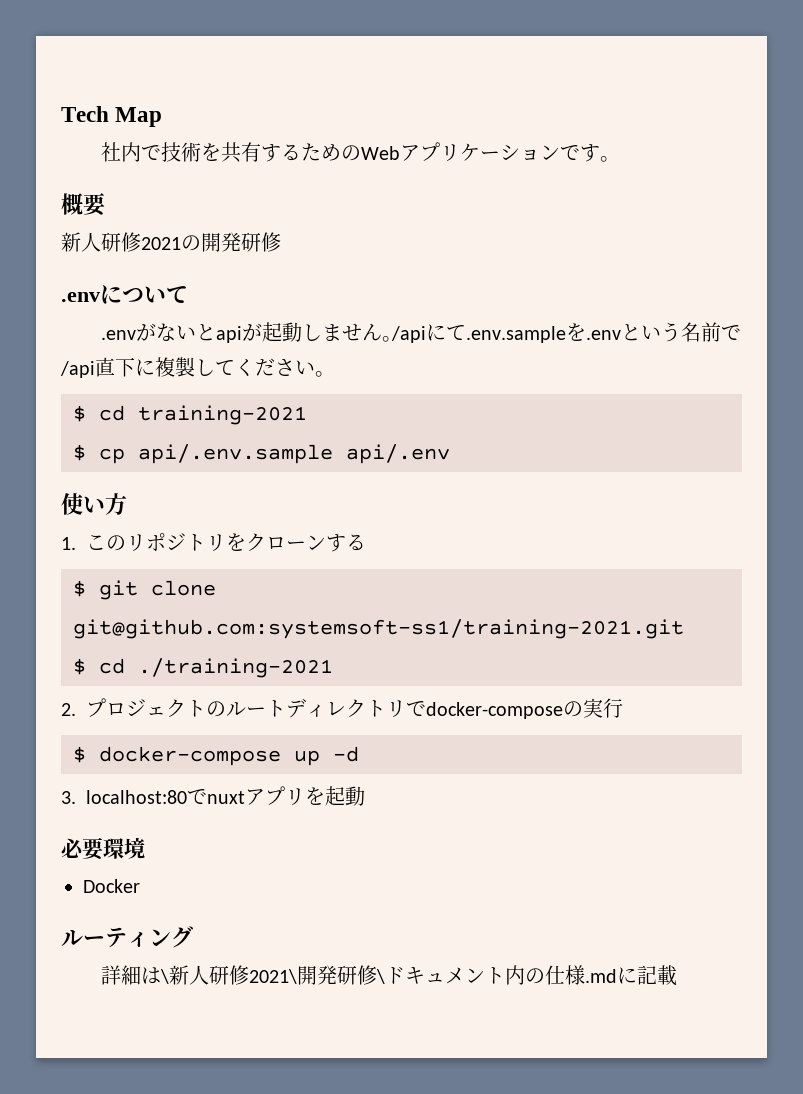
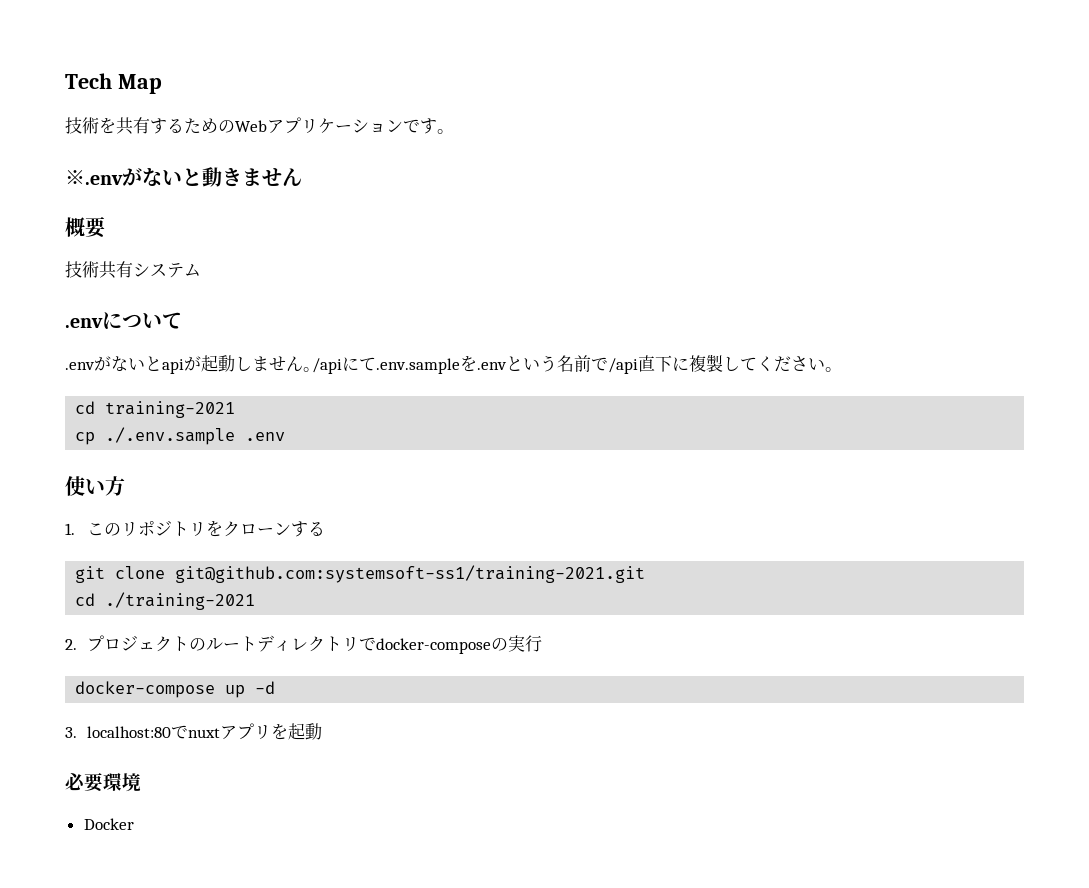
- 社内で技術を共有するためのWebアプリケーションです｡
+ 技術を共有するためのWebアプリケーションです｡
+ ※.envがないと動きません
  概要
- 新人研修2021の開発研修
+ 技術共有システム
- $ cd training-2021
+ cd training-2021
- $ cp api/.env.sample api/.env
+ cp ./.env.sample .env
- $ git clone git@github.com:systemsoft-ss1/training-2021.git
+ git clone git@github.com:systemsoft-ss1/training-2021.git
- $ cd ./training-2021
+ cd ./training-2021
- $ docker-compose up -d
+ docker-compose up -d
- ルーティング
- 詳細は\新人研修2021\開発研修\ドキュメント内の仕様.mdに記載

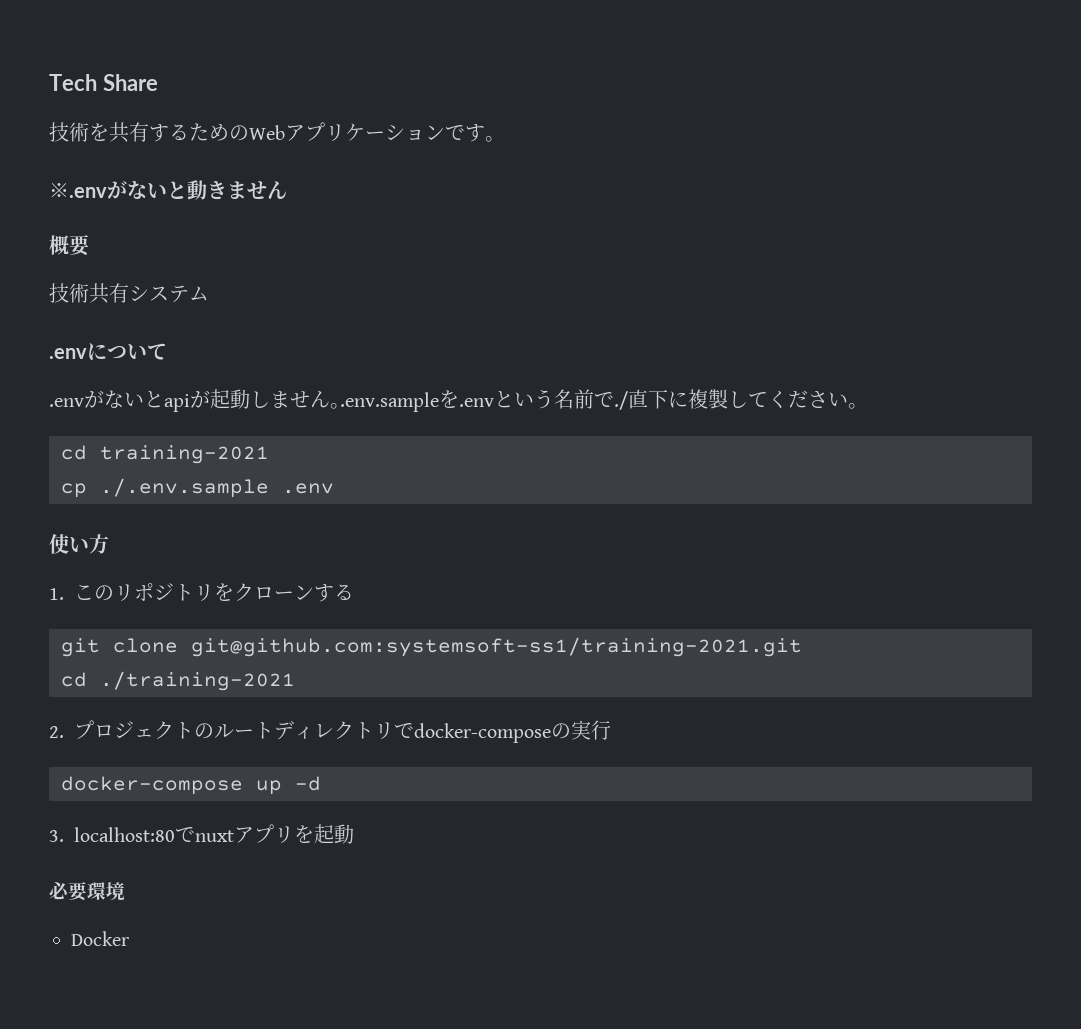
- Tech Map
+ Tech Share
- .envがないとapiが起動しません｡/apiにて.env.sampleを.envという名前で/api直下に複製してください｡
+ .envがないとapiが起動しません｡.env.sampleを.envという名前で./直下に複製してください｡

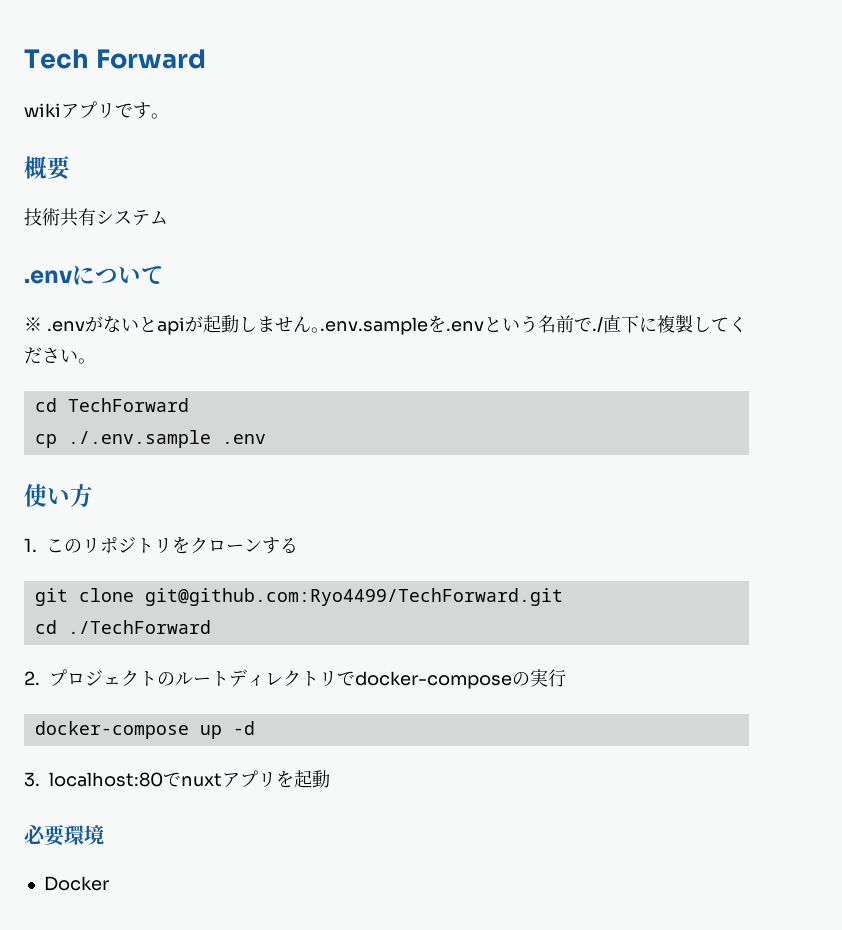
- Tech Share
- 技術を共有するためのWebアプリケーションです｡
- ※.envがないと動きません
+ Tech Forward
+ wikiアプリです。
- .envがないとapiが起動しません｡.env.sampleを.envという名前で./直下に複製してください｡
+ ※ .envがないとapiが起動しません｡.env.sampleを.envという名前で./直下に複製してください｡
- cd training-2021
+ cd TechForward
- git clone git@github.com:systemsoft-ss1/training-2021.git
- cd ./training-2021
+ git clone git@github.com:Ryo4499/TechForward.git
+ cd ./TechForward

